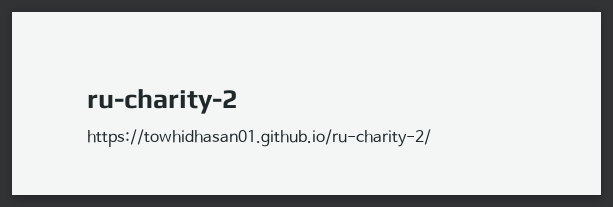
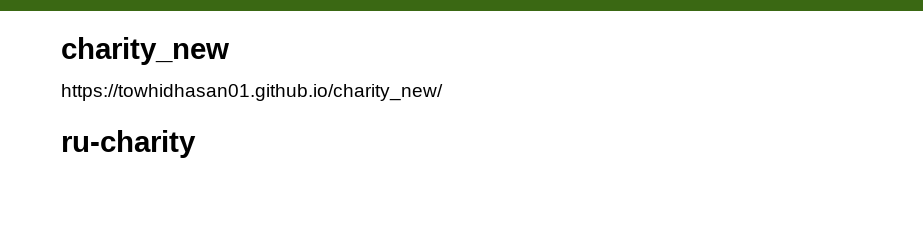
- ru-charity-2
- https://towhidhasan01.github.io/ru-charity-2/
+ charity_new
+ https://towhidhasan01.github.io/charity_new/
+ ru-charity

